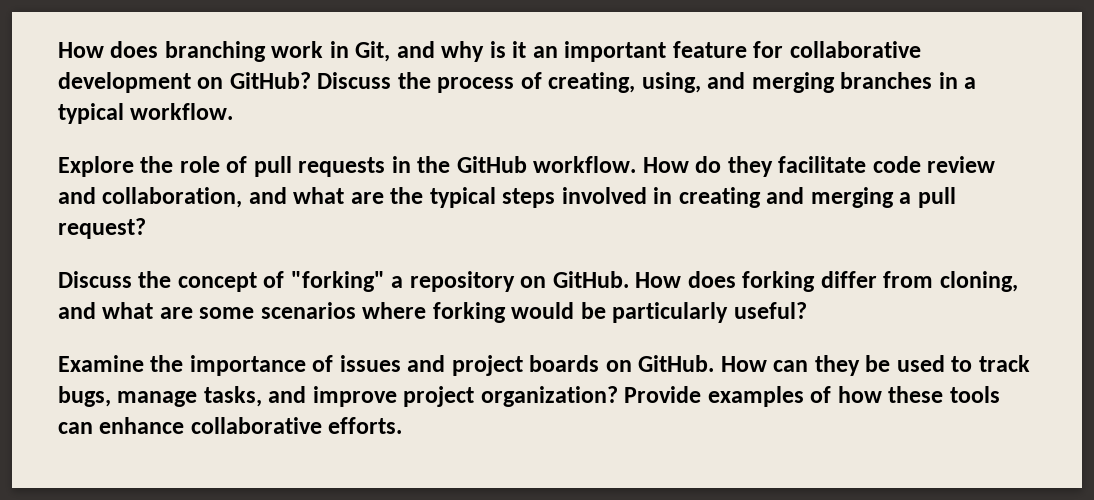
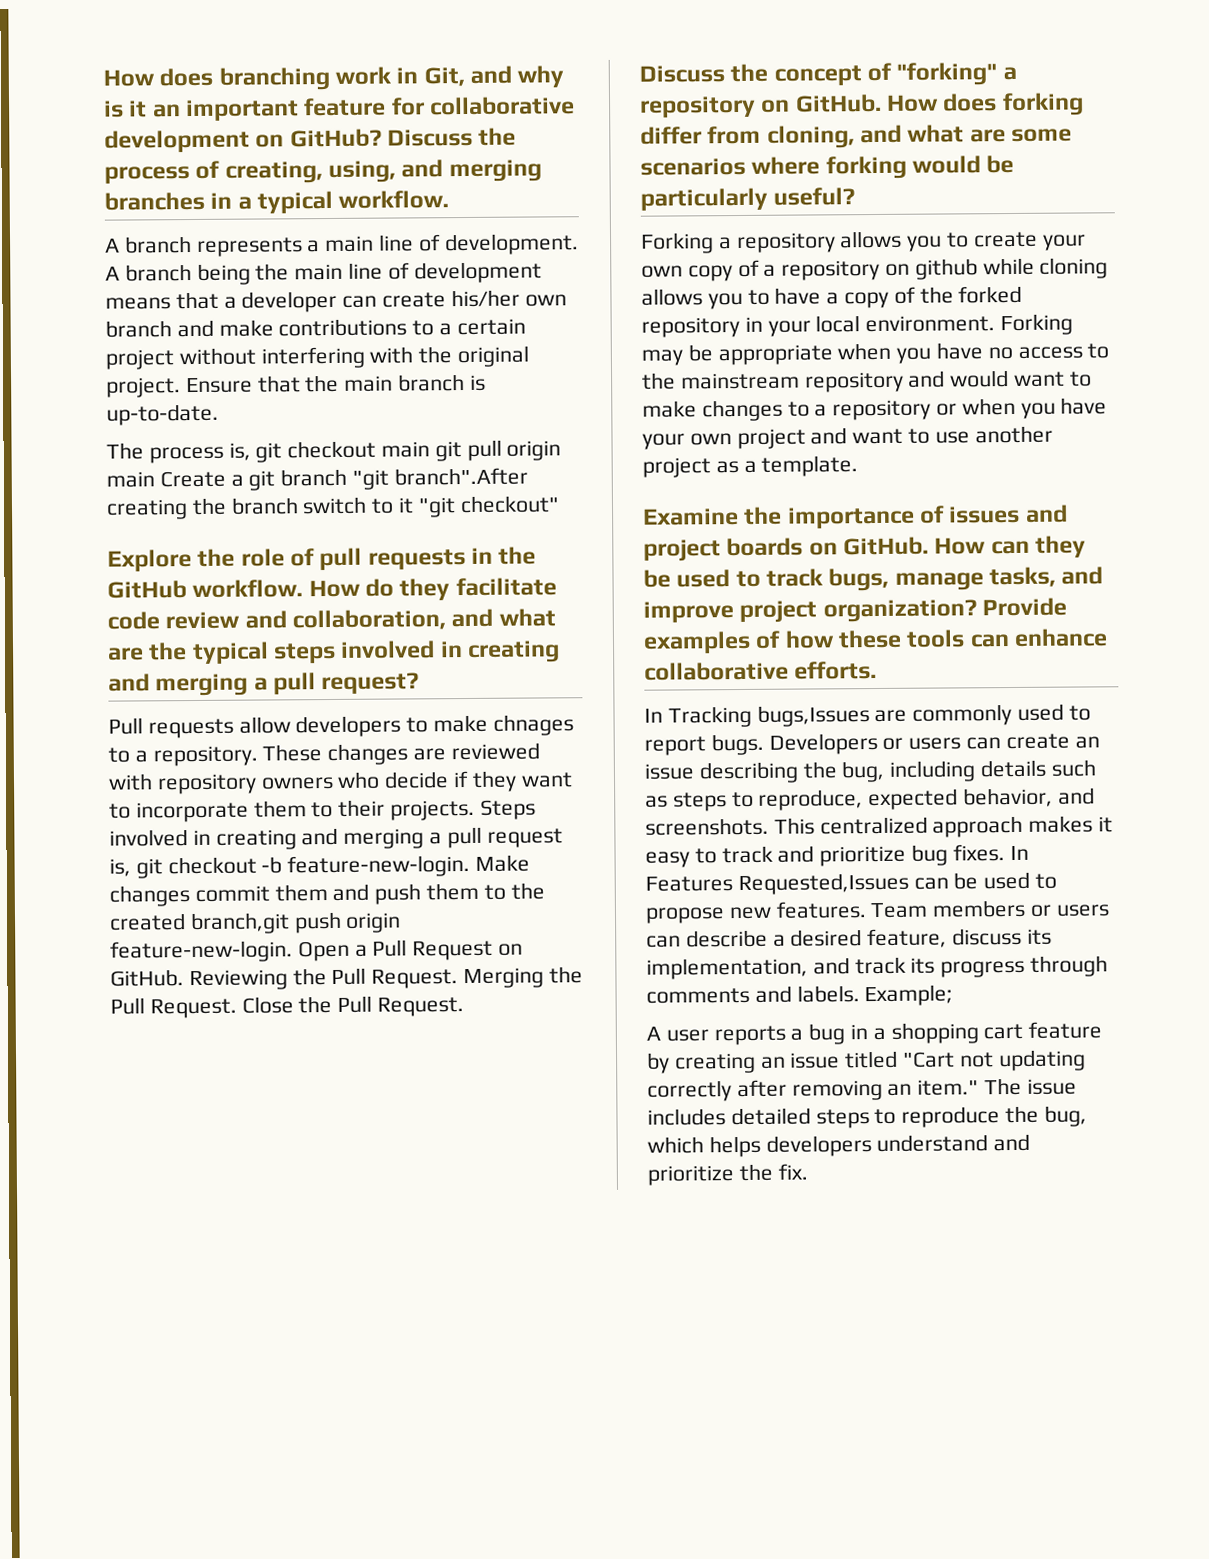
+ A branch represents a main line of development. A branch being the main line of development means that a developer can create his/her own branch and make contributions to a certain project without interfering with the original project. Ensure that the main branch is up-to-date.
+ The process is, git checkout main git pull origin main Create a git branch "git branch".After creating the branch switch to it "git checkout"
+ Pull requests allow developers to make chnages to a repository. These changes are reviewed with repository owners who decide if they want to incorporate them to their projects. Steps involved in creating and merging a pull request is, git checkout -b feature-new-login. Make changes commit them and push them to the created branch,git push origin feature-new-login. Open a Pull Request on GitHub. Reviewing the Pull Request. Merging the Pull Request. Close the Pull Request.
+ Forking a repository allows you to create your own copy of a repository on github while cloning allows you to have a copy of the forked repository in your local environment. Forking may be appropriate when you have no access to the mainstream repository and would want to make changes to a repository or when you have your own project and want to use another project as a template.
+ In Tracking bugs,Issues are commonly used to report bugs. Developers or users can create an issue describing the bug, including details such as steps to reproduce, expected behavior, and screenshots. This centralized approach makes it easy to track and prioritize bug fixes. In Features Requested,Issues can be used to propose new features. Team members or users can describe a desired feature, discuss its implementation, and track its progress through comments and labels. Example;
+ A user reports a bug in a shopping cart feature by creating an issue titled "Cart not updating correctly after removing an item." The issue includes detailed steps to reproduce the bug, which helps developers understand and prioritize the fix.

